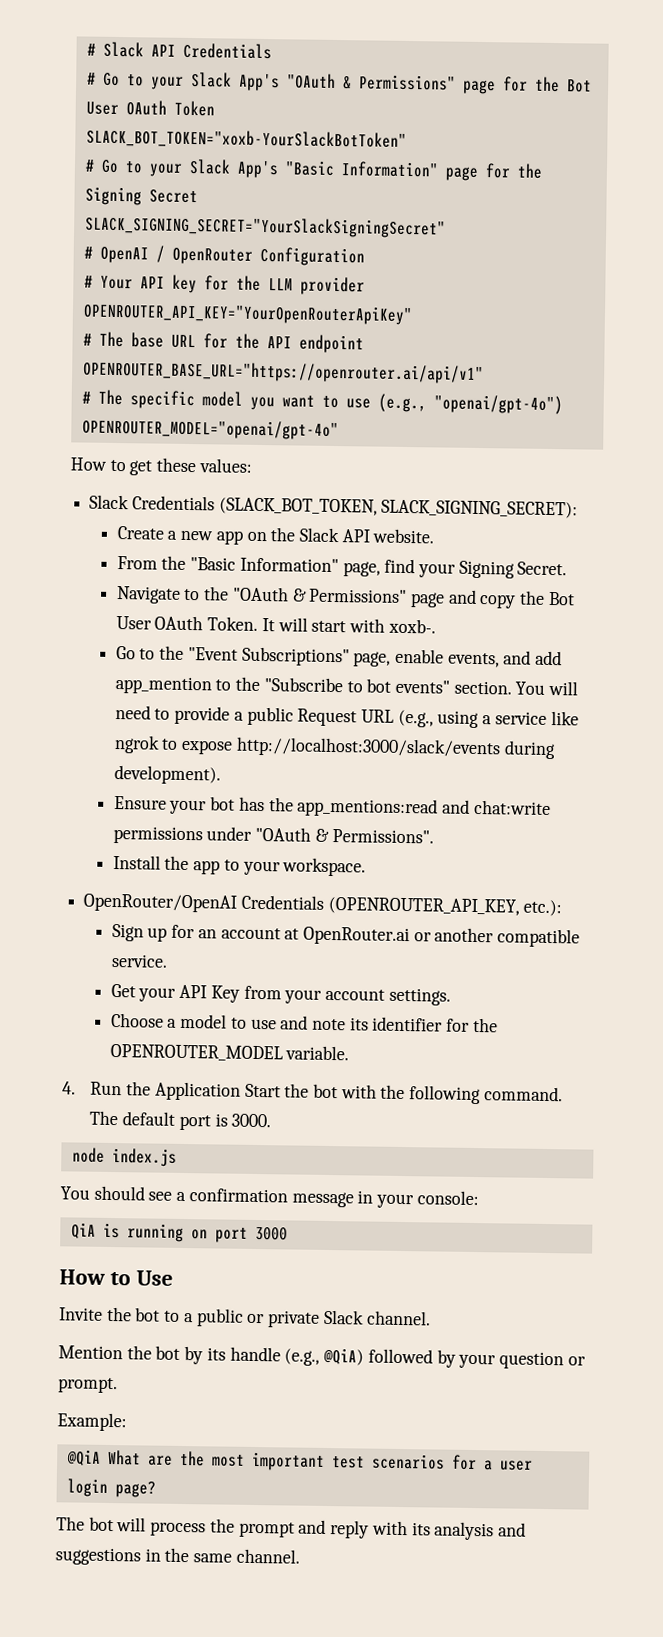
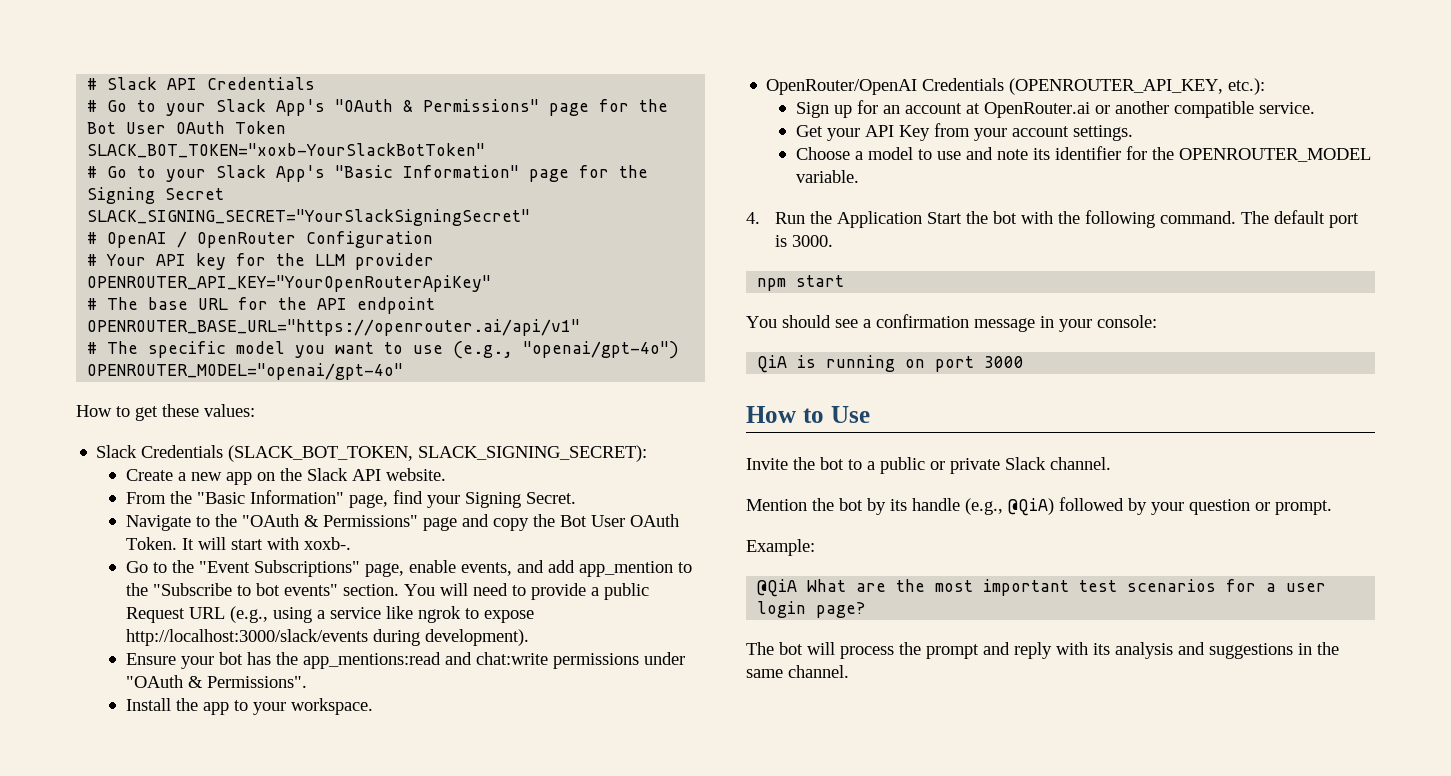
- node index.js
+ npm start

